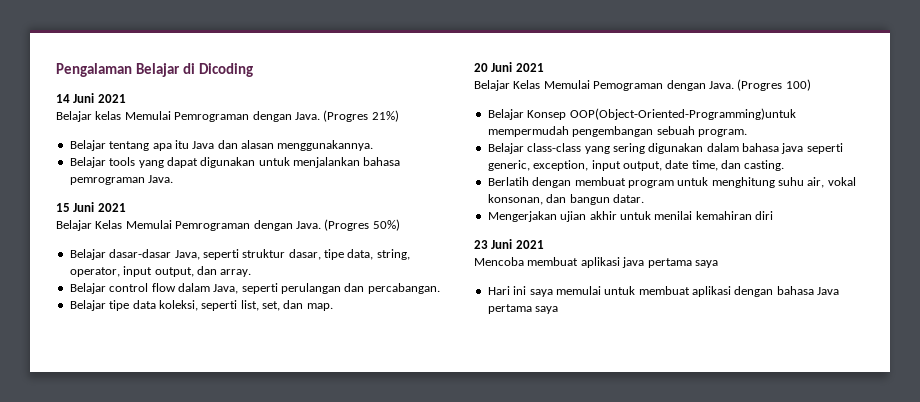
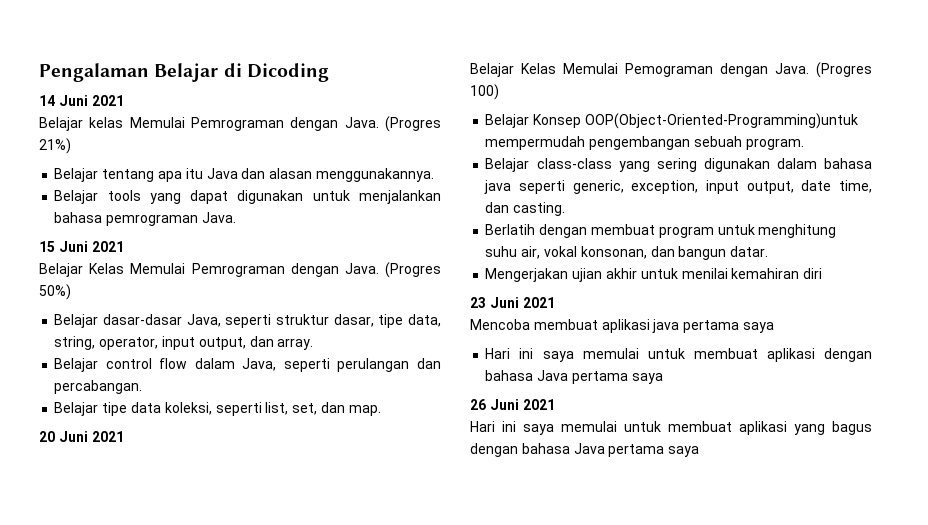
+ 26 Juni 2021
+ Hari ini saya memulai untuk membuat aplikasi yang bagus dengan bahasa Java pertama saya

